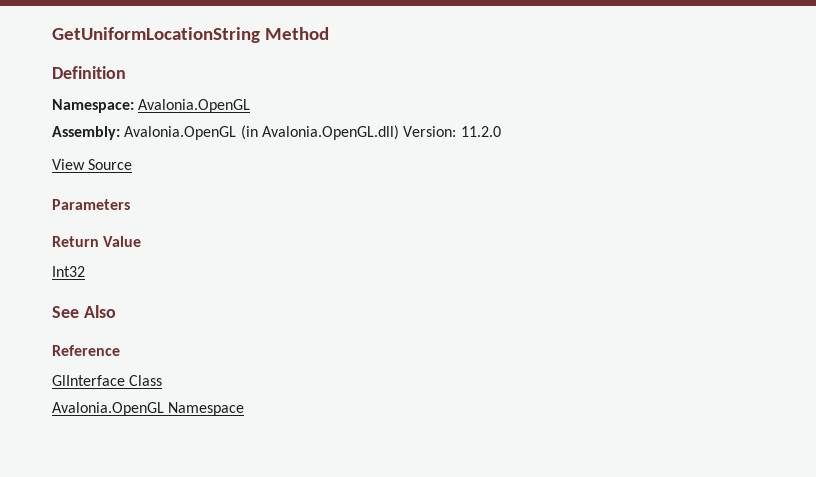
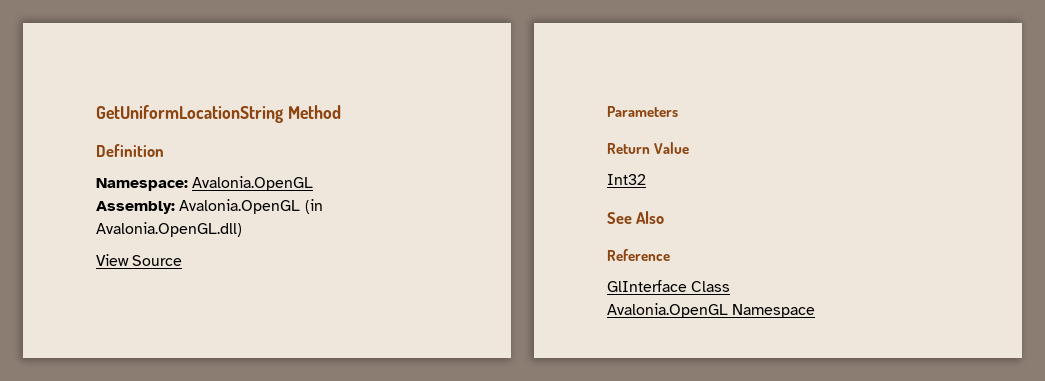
- Assembly: Avalonia.OpenGL (in Avalonia.OpenGL.dll) Version: 11.2.0
+ Assembly: Avalonia.OpenGL (in Avalonia.OpenGL.dll)

